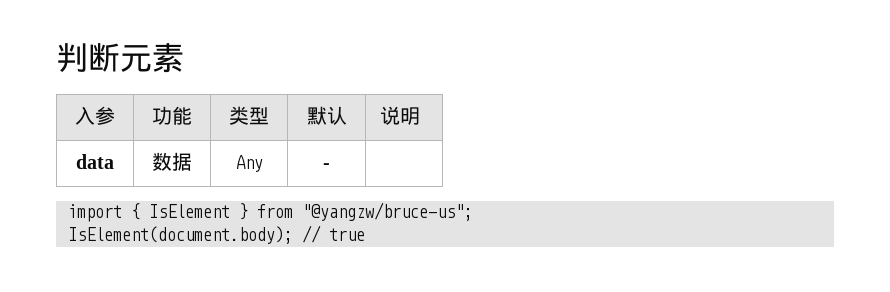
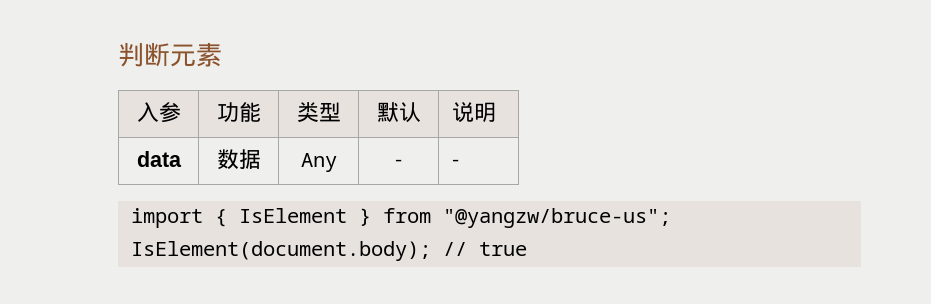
- data | 数据 | Any | - |
+ data | 数据 | Any | - | -

